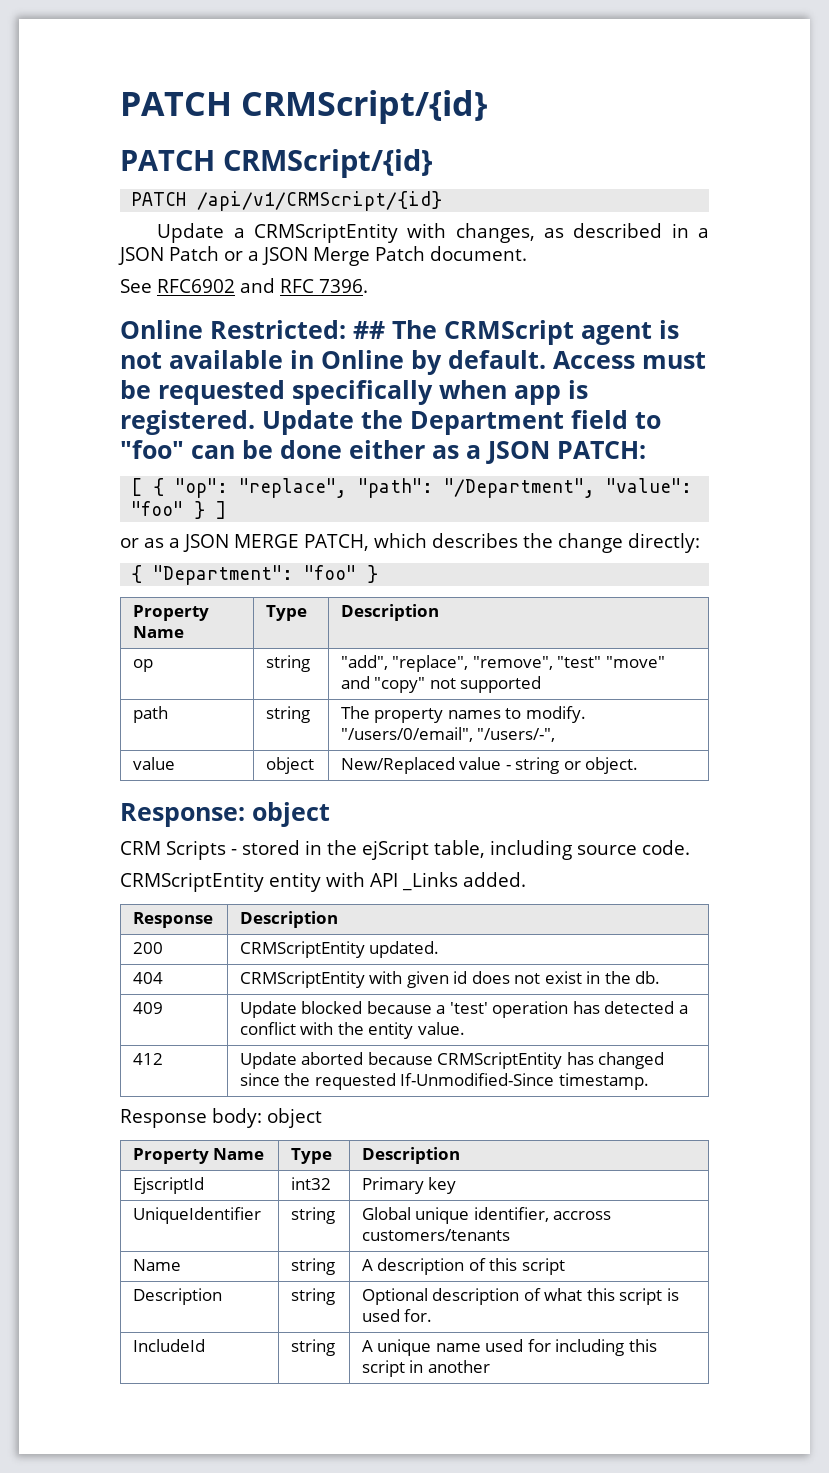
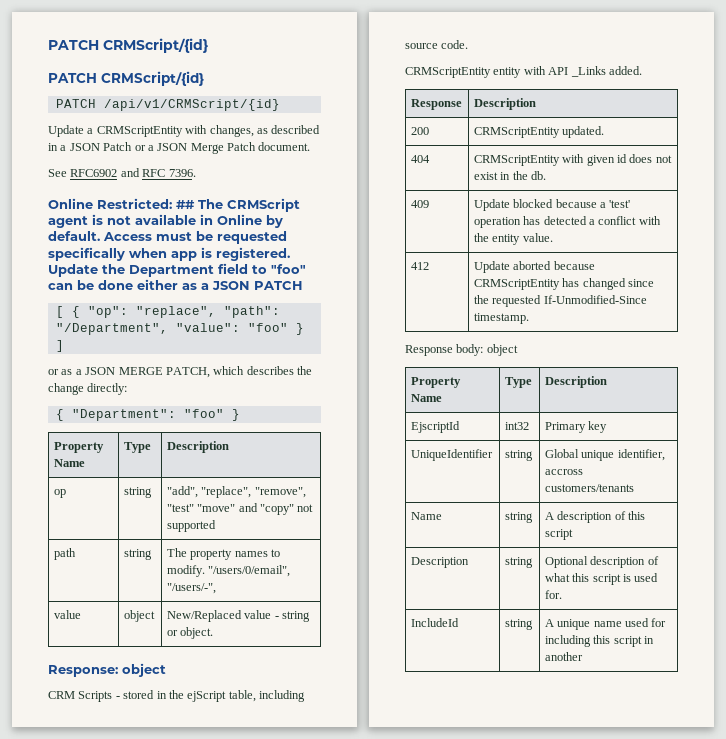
- Update the Department field to "foo" can be done either as a JSON PATCH:
+ Update the Department field to "foo" can be done either as a JSON PATCH

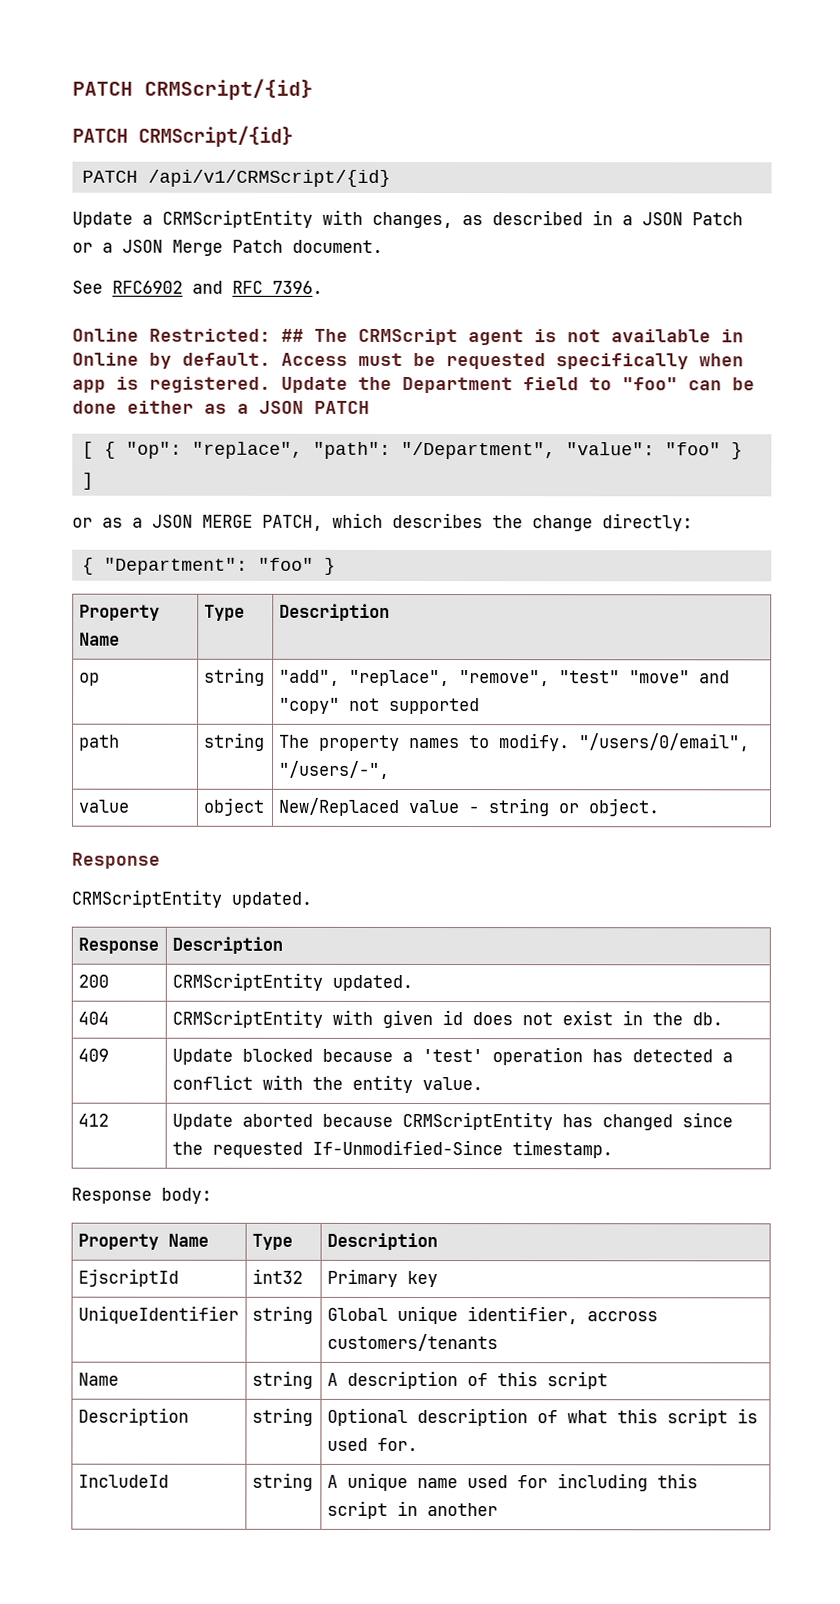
  value | object | New/Replaced value - string or object.
- Response: object
- CRM Scripts - stored in the ejScript table, including source code.
- CRMScriptEntity entity with API _Links added.
+ Response
+ CRMScriptEntity updated.
- Response body: object
+ Response body:

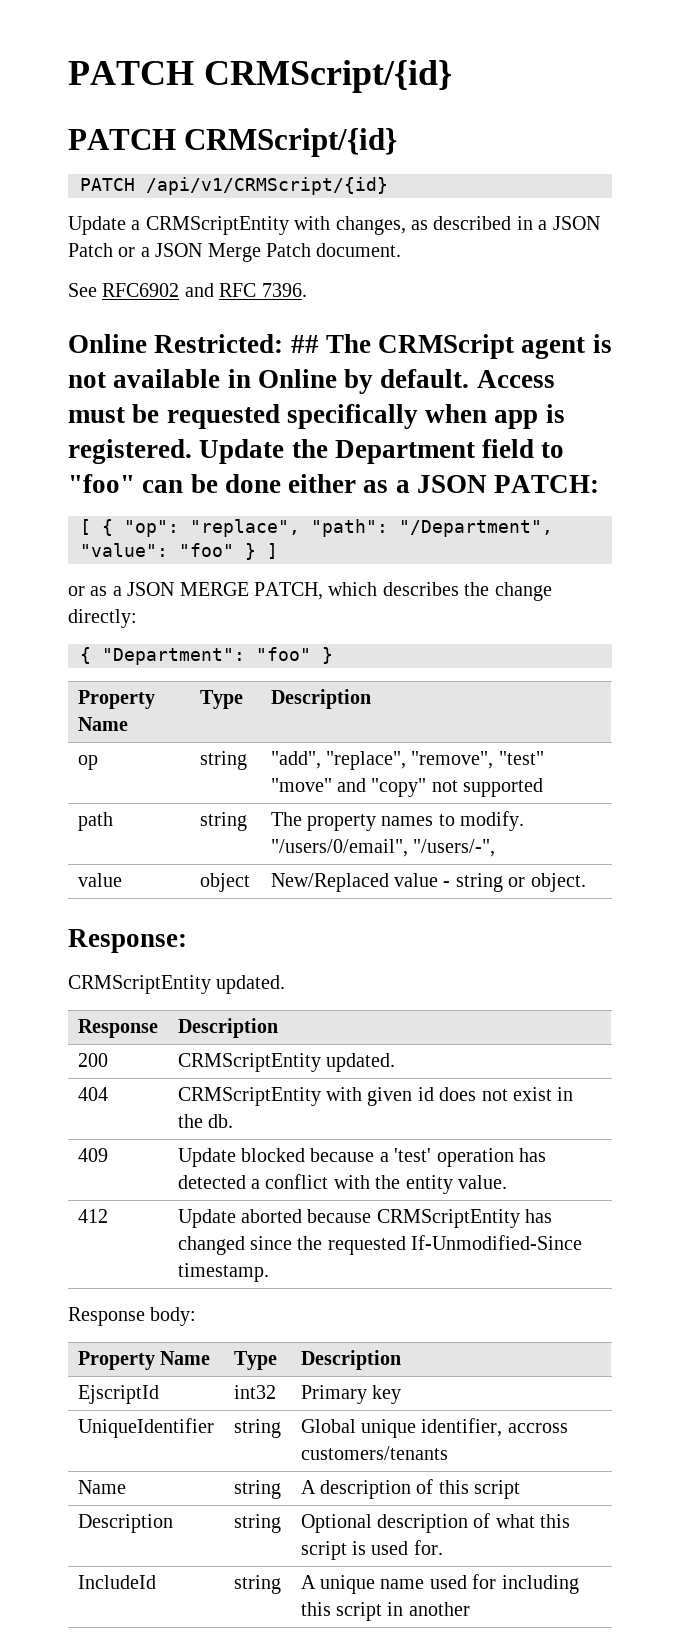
- Update the Department field to "foo" can be done either as a JSON PATCH
+ Update the Department field to "foo" can be done either as a JSON PATCH:
  value | object | New/Replaced value - string or object.
- Response
+ Response:

